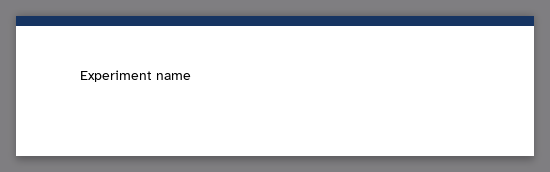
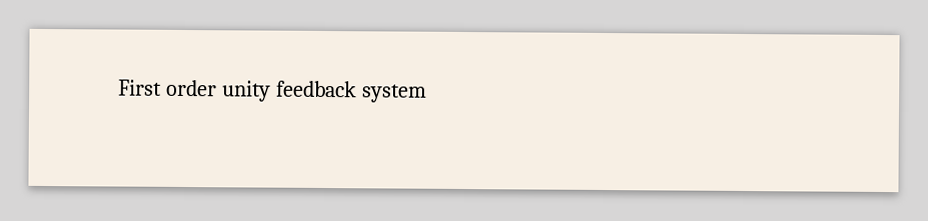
- Experiment name
+ First order unity feedback system

